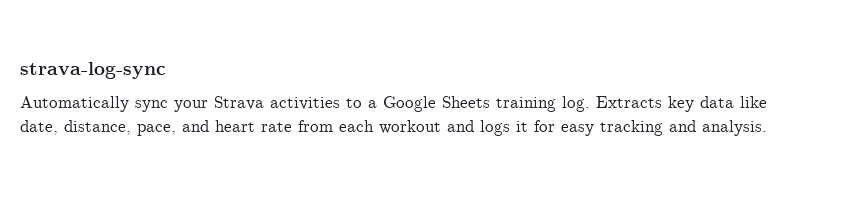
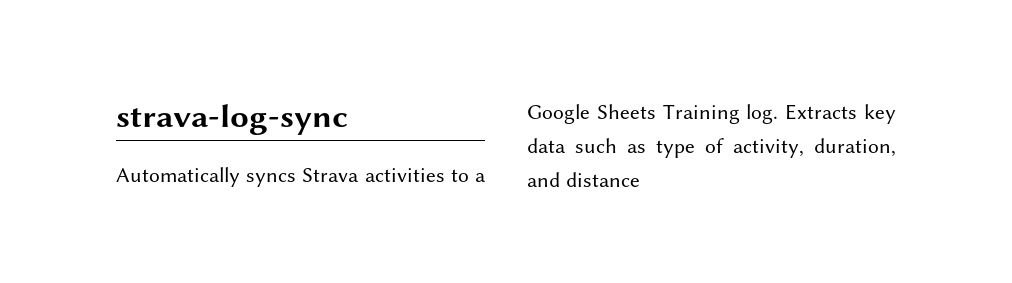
- Automatically sync your Strava activities to a Google Sheets training log.
+ Automatically syncs Strava activities to a Google Sheets Training log.
- Extracts key data like date, distance, pace, and heart rate from each workout and logs it for easy tracking and analysis.
+ Extracts key data such as type of activity, duration, and distance

